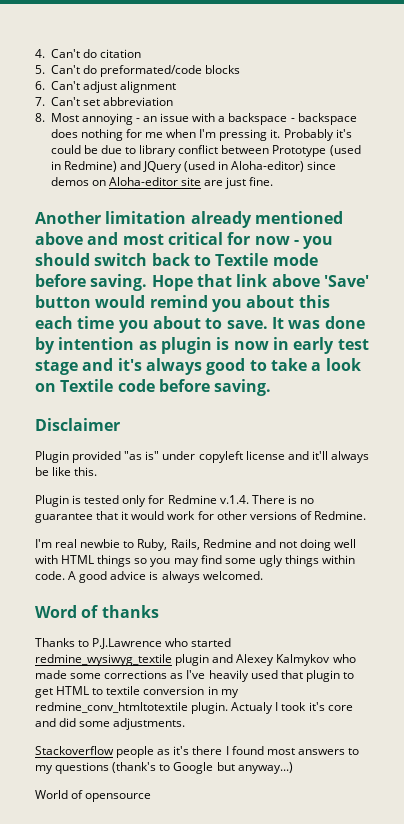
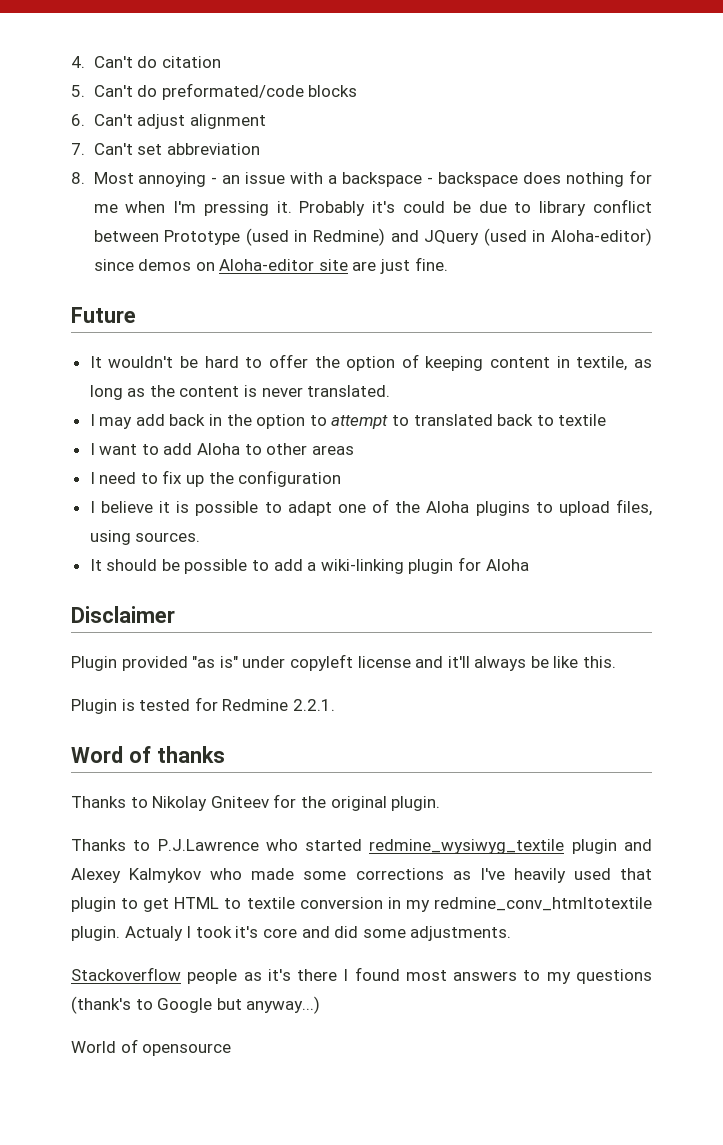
- Another limitation already mentioned above and most critical for now - you should switch back to Textile mode before saving. Hope that link above 'Save' button would remind you about this each time you about to save. It was done by intention as plugin is now in early test stage and it's always good to take a look on Textile code before saving.
+ Future
+ It wouldn't be hard to offer the option of keeping content in textile, as long as the content is never translated.
+ I may add back in the option to attempt to translated back to textile
+ I want to add Aloha to other areas
+ I need to fix up the configuration
+ I believe it is possible to adapt one of the Aloha plugins to upload files, using sources.
+ It should be possible to add a wiki-linking plugin for Aloha
- Plugin is tested only for Redmine v.1.4. There is no guarantee that it would work for other versions of Redmine.
- I'm real newbie to Ruby, Rails, Redmine and not doing well with HTML things so you may find some ugly things within code. A good advice is always welcomed.
+ Plugin is tested for Redmine 2.2.1.
  Word of thanks
+ Thanks to Nikolay Gniteev for the original plugin.

